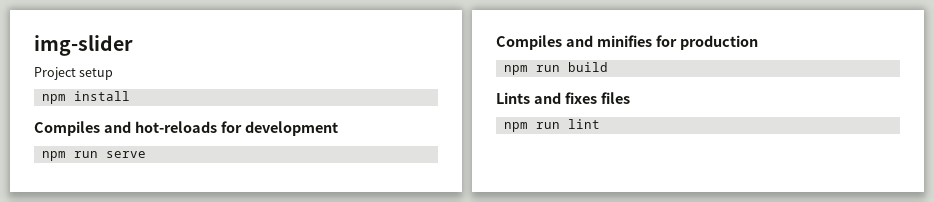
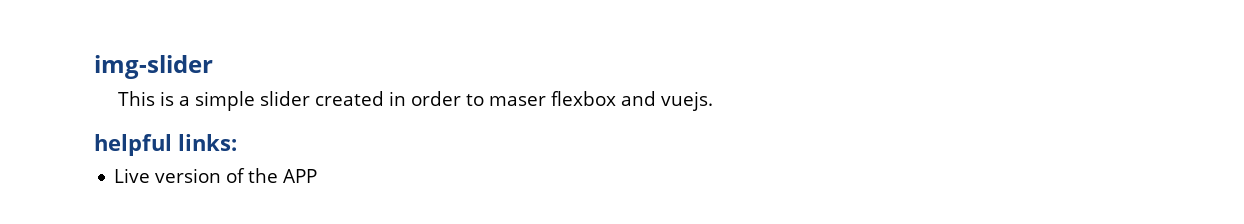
- Project setup
- npm install
- Compiles and hot-reloads for development
- npm run serve
- Compiles and minifies for production
- npm run build
- Lints and fixes files
- npm run lint
+ This is a simple slider created in order to maser flexbox and vuejs.
+ helpful links:
+ Live version of the APP

